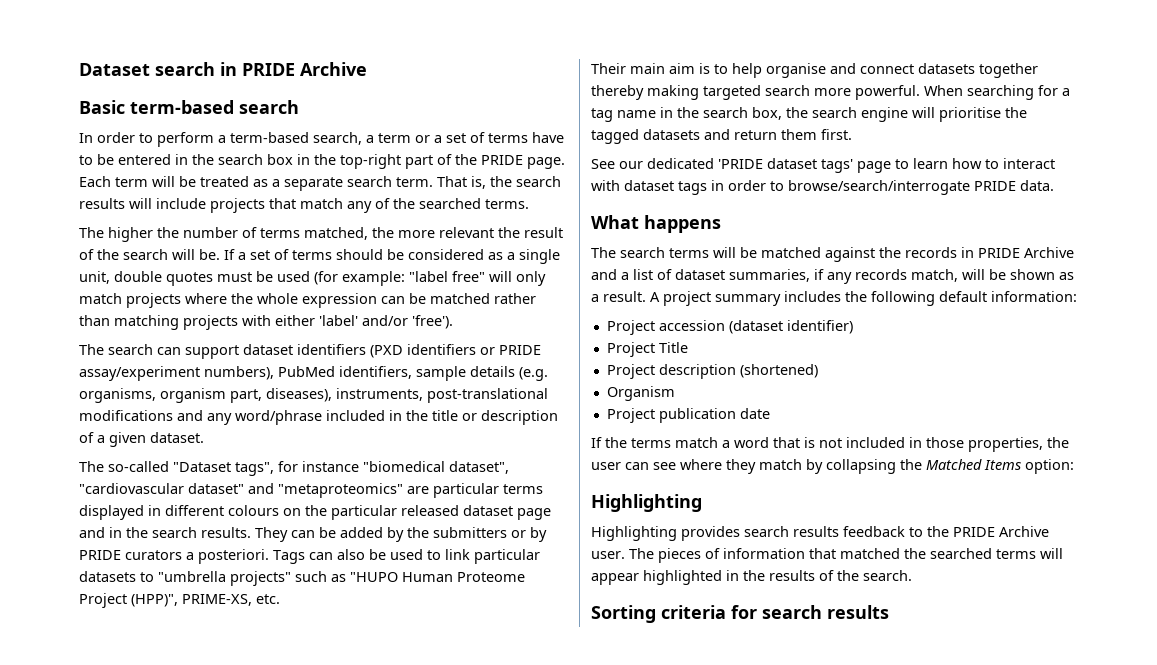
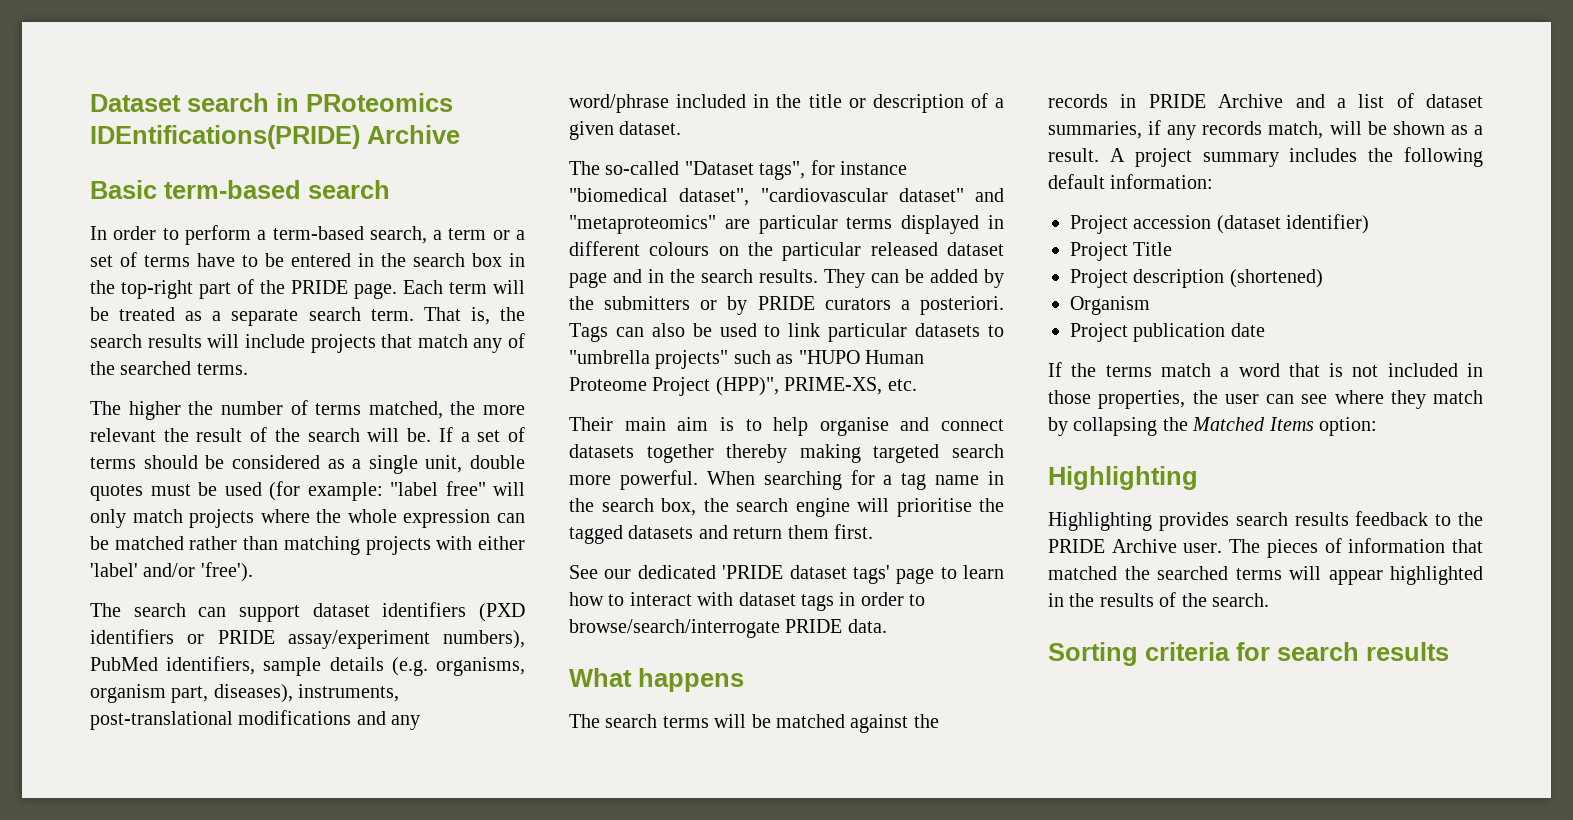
- Dataset search in PRIDE Archive
+ Dataset search in PRoteomics IDEntifications(PRIDE) Archive

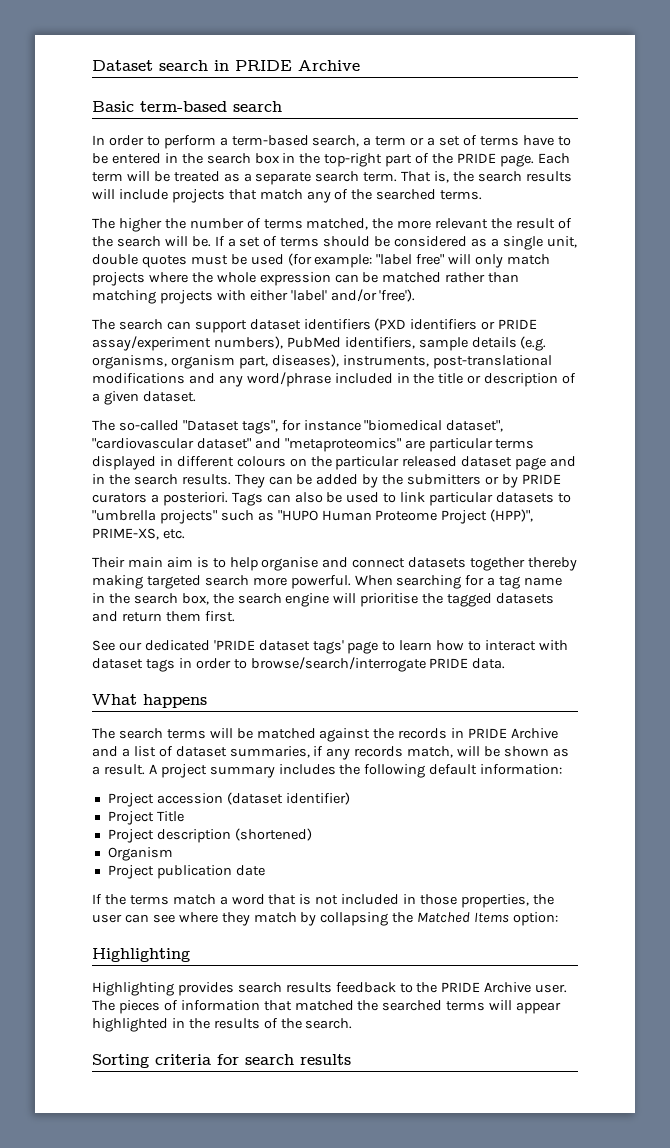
- Dataset search in PRoteomics IDEntifications(PRIDE) Archive
+ Dataset search in PRIDE Archive

